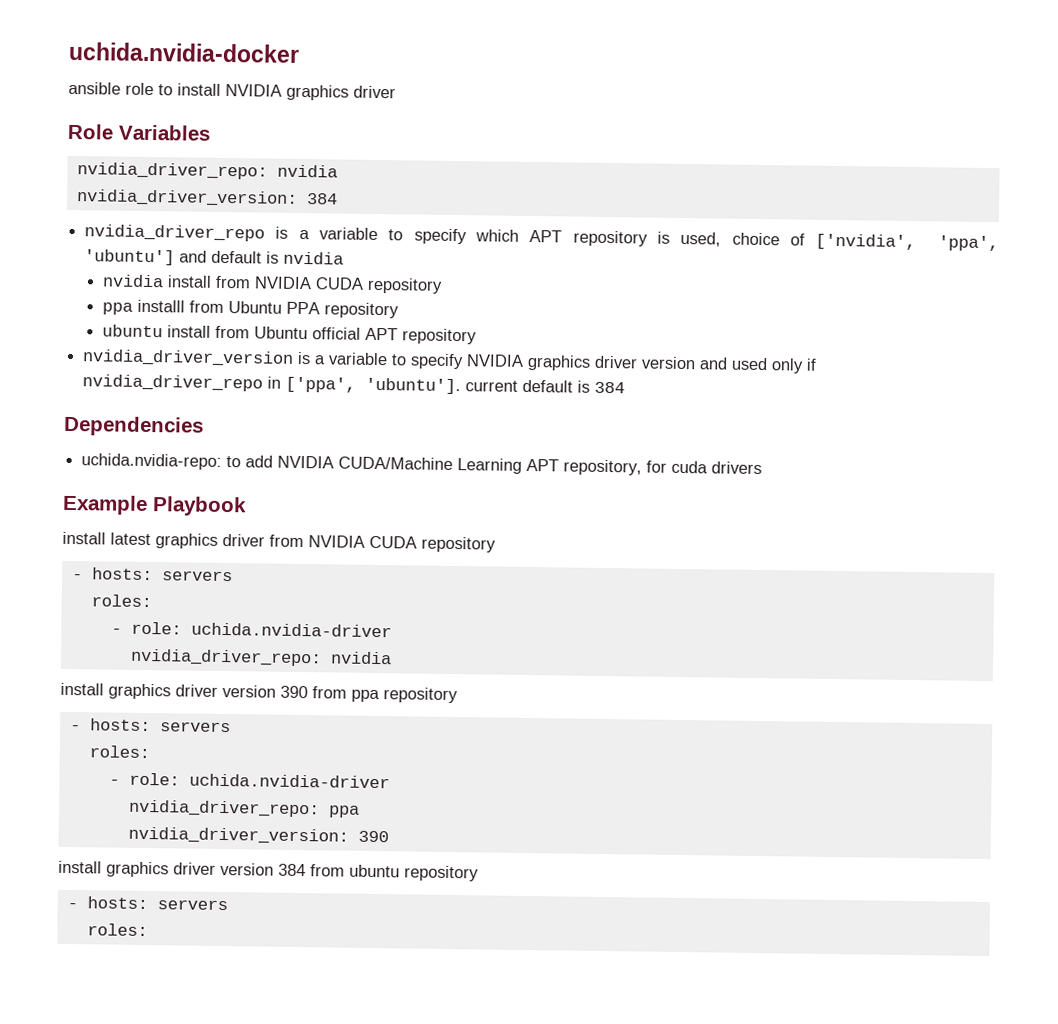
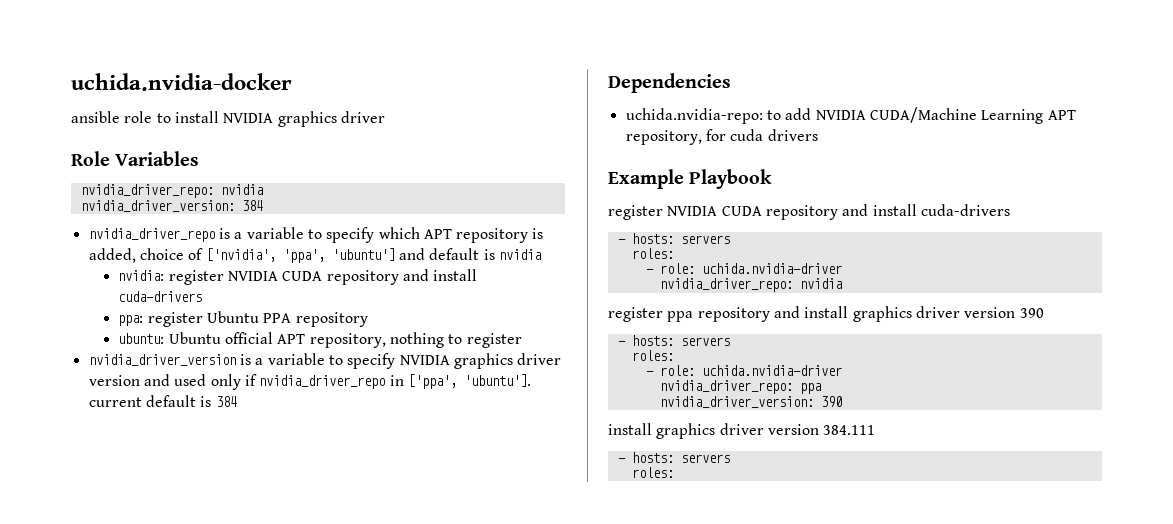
- nvidia_driver_repo is a variable to specify which APT repository is used, choice of ['nvidia', 'ppa', 'ubuntu'] and default is nvidia
+ nvidia_driver_repo is a variable to specify which APT repository is added, choice of ['nvidia', 'ppa', 'ubuntu'] and default is nvidia
- nvidia install from NVIDIA CUDA repository
- ppa installl from Ubuntu PPA repository
- ubuntu install from Ubuntu official APT repository
+ nvidia: register NVIDIA CUDA repository and install cuda-drivers
+ ppa: register Ubuntu PPA repository
+ ubuntu: Ubuntu official APT repository, nothing to register
  Example Playbook
- install latest graphics driver from NVIDIA CUDA repository
+ register NVIDIA CUDA repository and install cuda-drivers
- install graphics driver version 390 from ppa repository
+ register ppa repository and install graphics driver version 390
- install graphics driver version 384 from ubuntu repository
+ install graphics driver version 384.111

